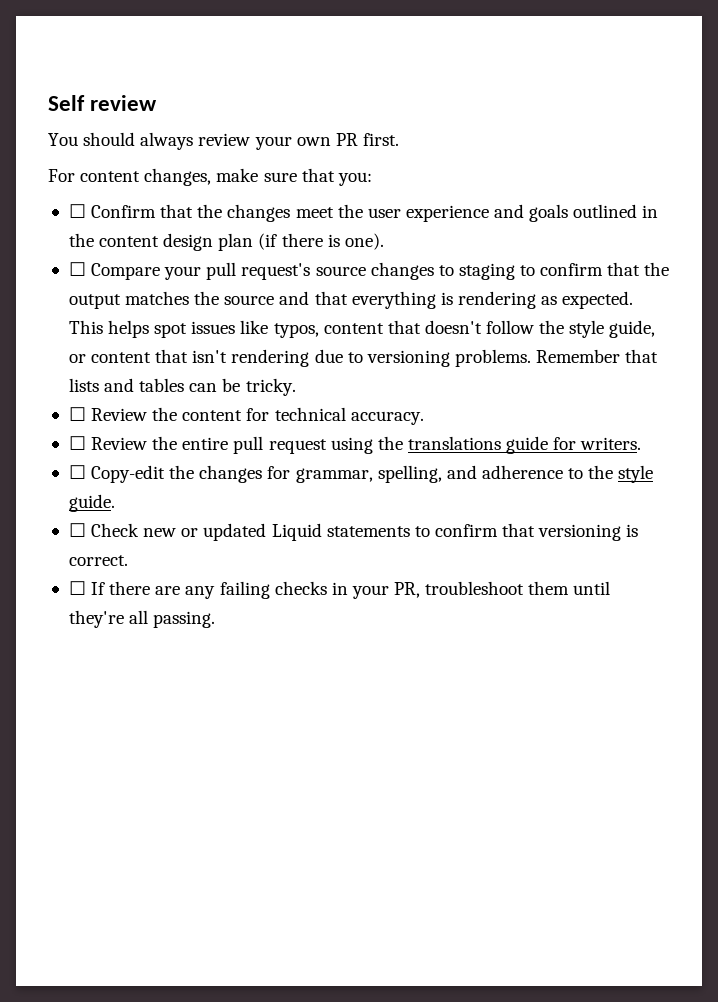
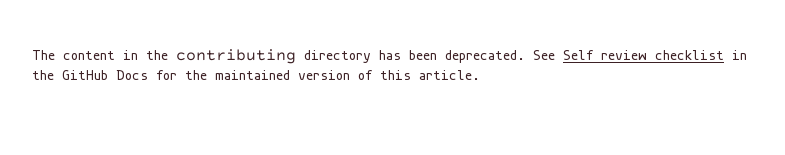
- Self review
- You should always review your own PR first.
- For content changes, make sure that you:
- ☐ Confirm that the changes meet the user experience and goals outlined in the content design plan (if there is one).
- ☐ Compare your pull request's source changes to staging to confirm that the output matches the source and that everything is rendering as expected. This helps spot issues like typos, content that doesn't follow the style guide, or content that isn't rendering due to versioning problems. Remember that lists and tables can be tricky.
- ☐ Review the content for technical accuracy.
- ☐ Review the entire pull request using the translations guide for writers.
- ☐ Copy-edit the changes for grammar, spelling, and adherence to the style guide.
- ☐ Check new or updated Liquid statements to confirm that versioning is correct.
- ☐ If there are any failing checks in your PR, troubleshoot them until they're all passing.
+ The content in the contributing directory has been deprecated. See Self review checklist in the GitHub Docs for the maintained version of this article.

